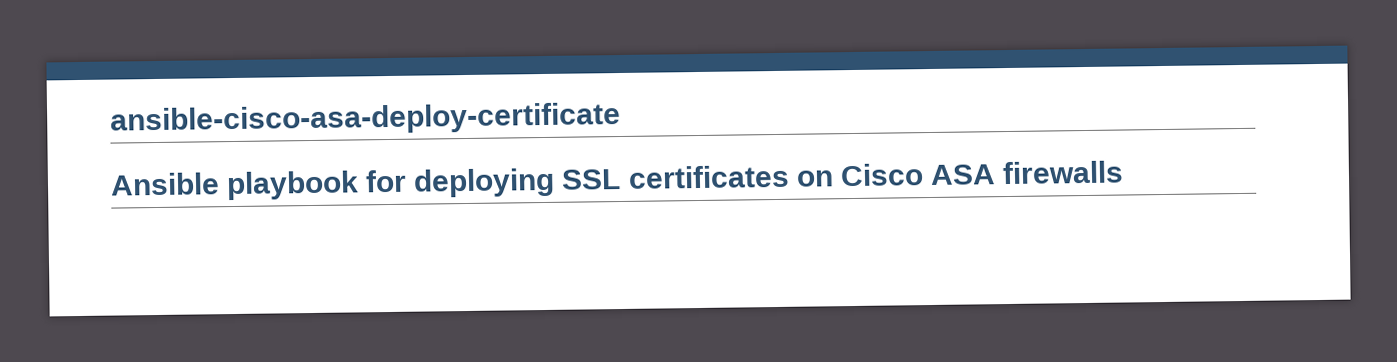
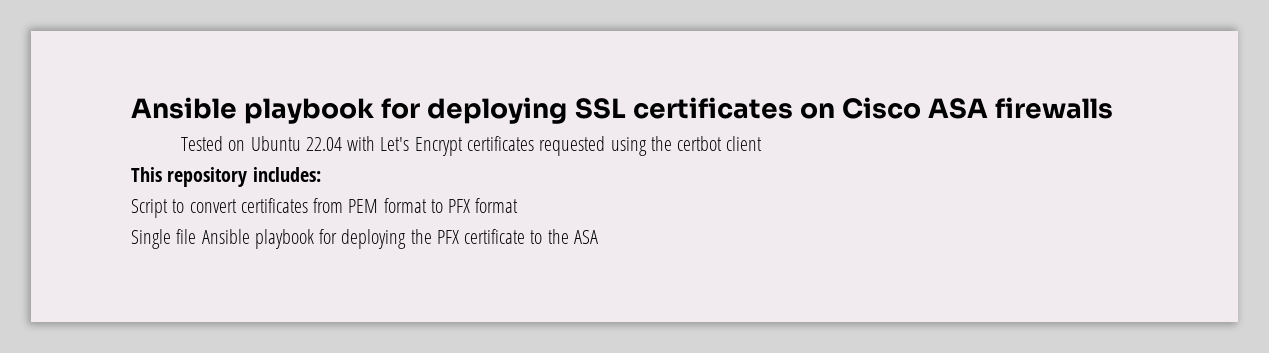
- ansible-cisco-asa-deploy-certificate
+ Tested on Ubuntu 22.04 with Let's Encrypt certificates requested using the certbot client
+ This repository includes:
+ Script to convert certificates from PEM format to PFX format
+ Single file Ansible playbook for deploying the PFX certificate to the ASA

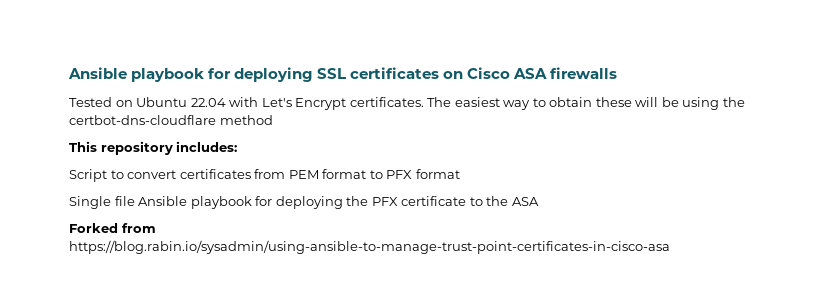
- Tested on Ubuntu 22.04 with Let's Encrypt certificates requested using the certbot client
+ Tested on Ubuntu 22.04 with Let's Encrypt certificates. The easiest way to obtain these will be using the certbot-dns-cloudflare method
+ Forked from https://blog.rabin.io/sysadmin/using-ansible-to-manage-trust-point-certificates-in-cisco-asa

